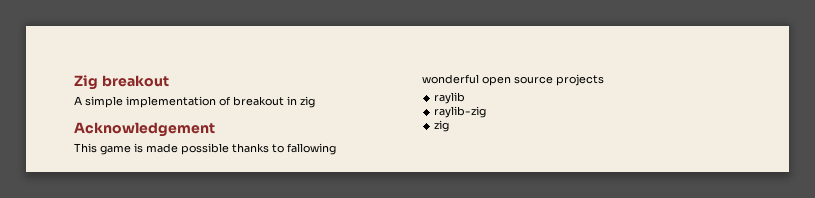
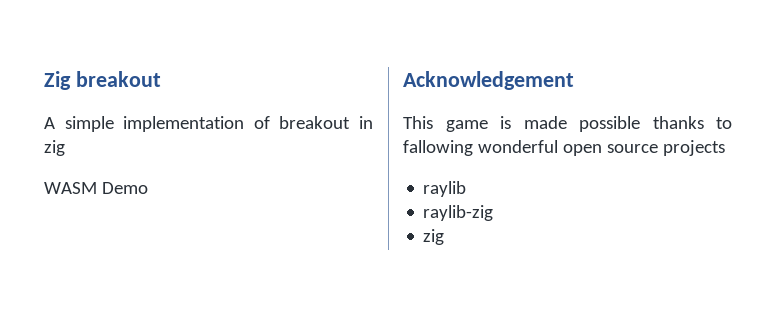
+ WASM Demo

